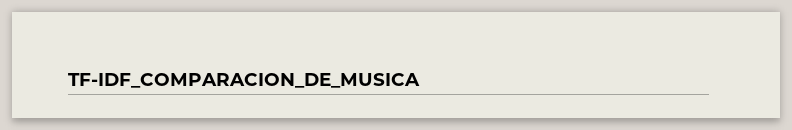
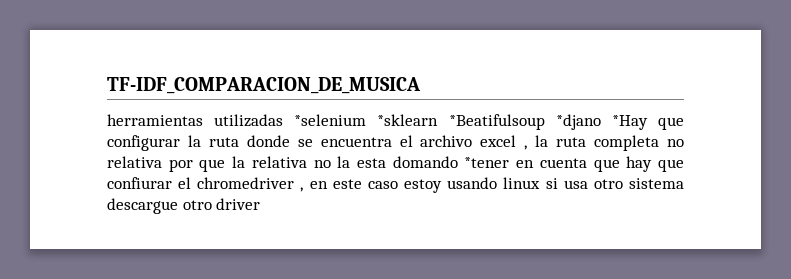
+ herramientas utilizadas *selenium *sklearn *Beatifulsoup *djano *Hay que configurar la ruta donde se encuentra el archivo excel , la ruta completa no relativa por que la relativa no la esta domando *tener en cuenta que hay que confiurar el chromedriver , en este caso estoy usando linux si usa otro sistema descargue otro driver

